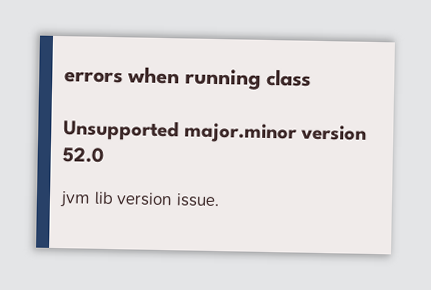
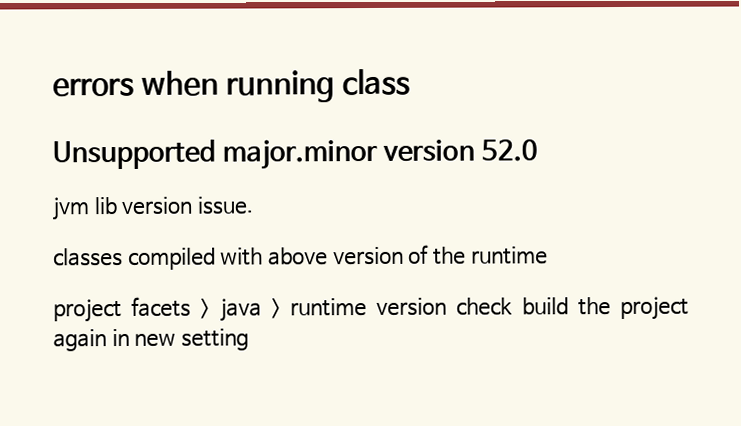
+ classes compiled with above version of the runtime
+ project facets > java > runtime version check build the project again in new setting

